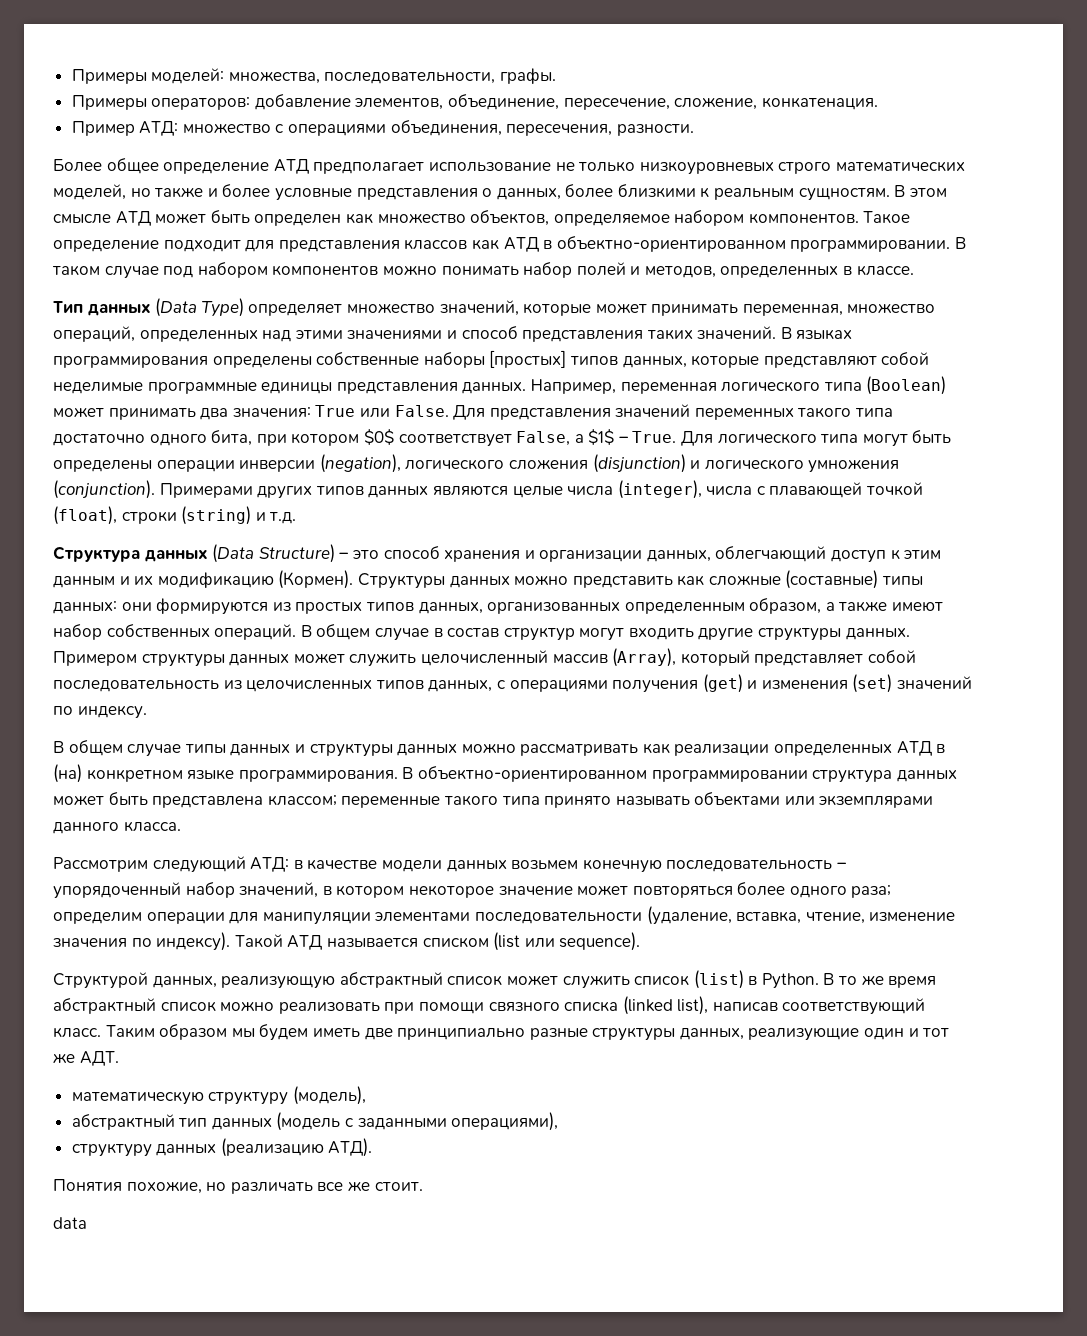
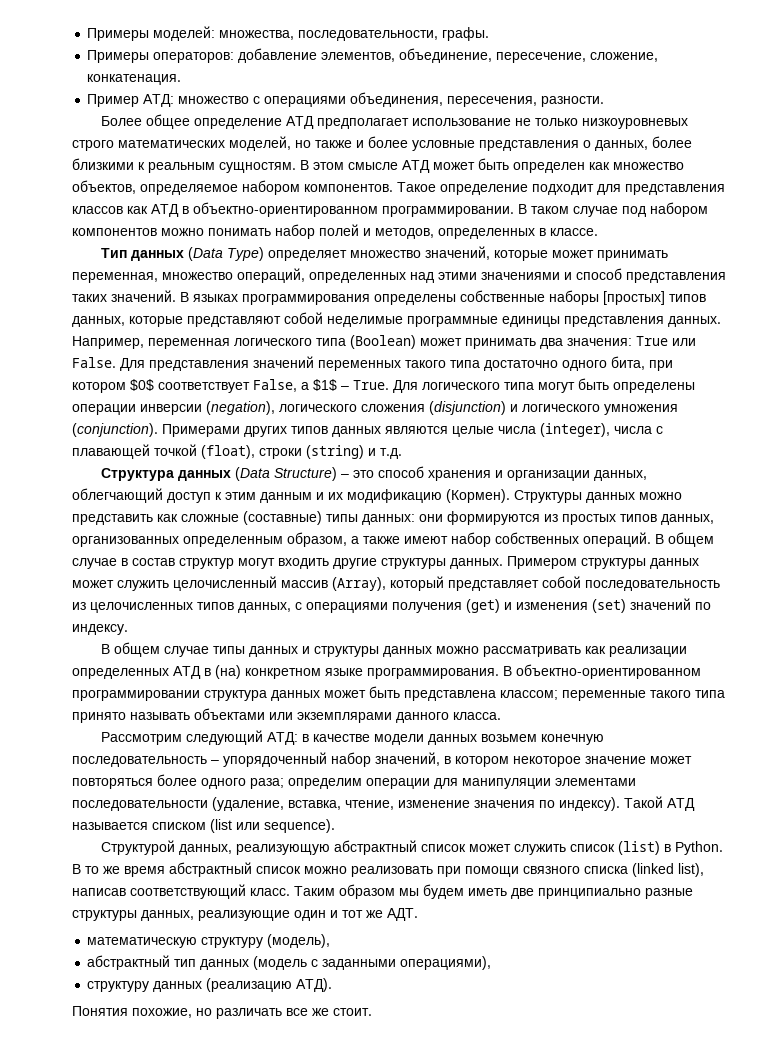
- data

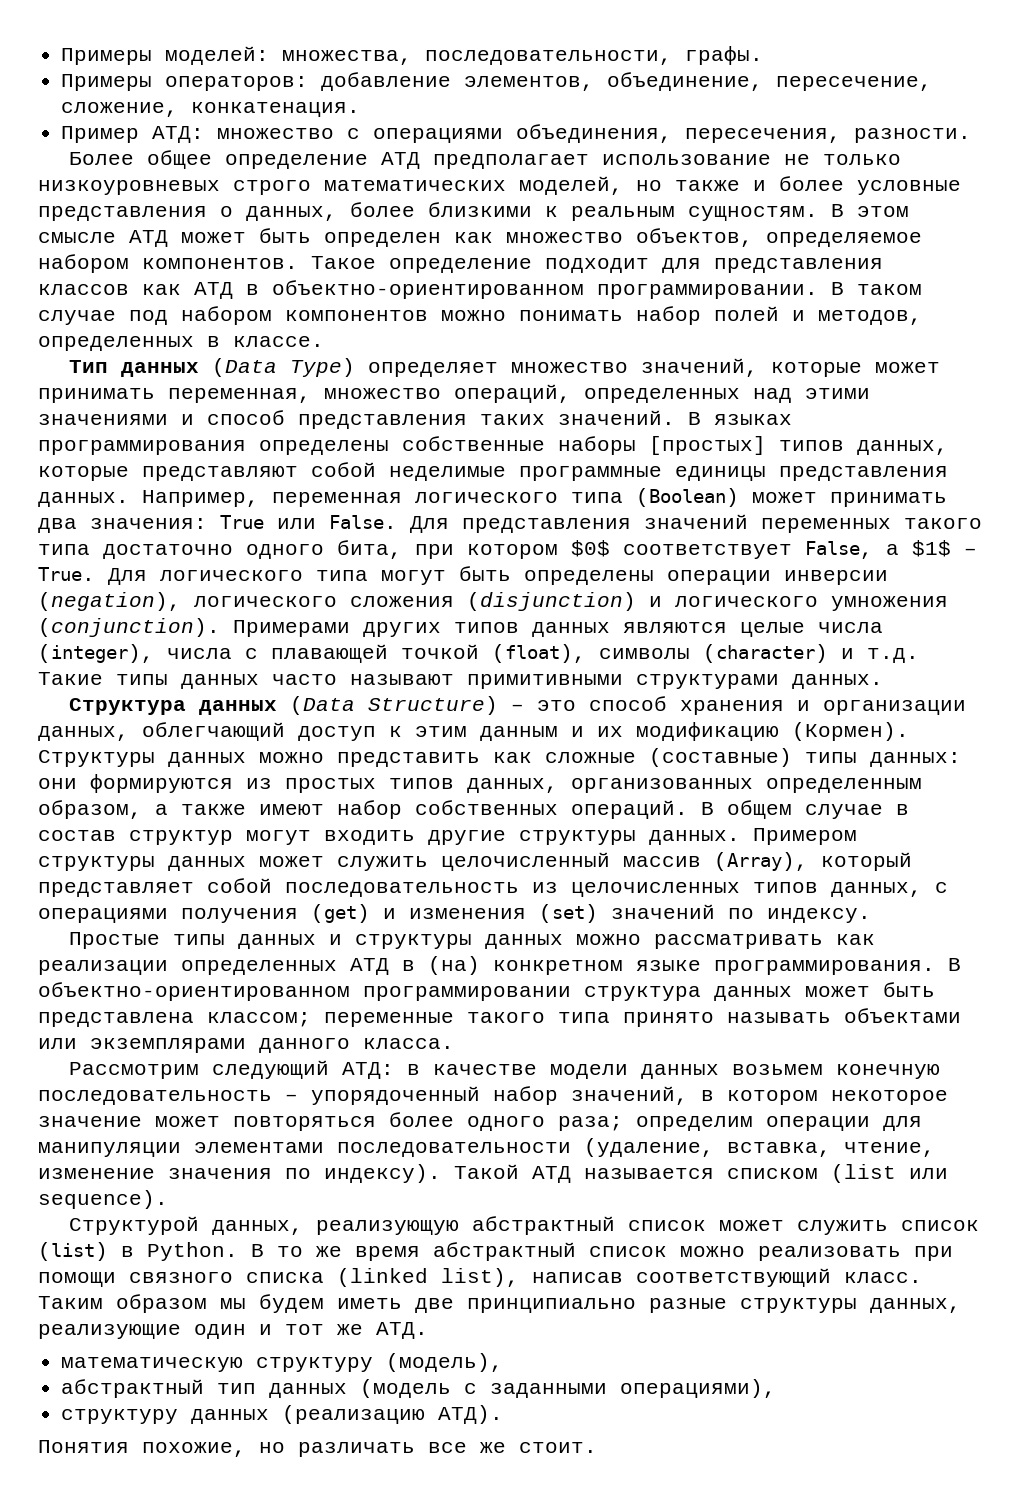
- Примерами других типов данных являются целые числа (integer), числа с плавающей точкой (float), строки (string) и т.д.
+ Примерами других типов данных являются целые числа (integer), числа с плавающей точкой (float), символы (character) и т.д. Такие типы данных часто называют примитивными структурами данных.
- В общем случае типы данных и структуры данных можно рассматривать как реализации определенных АТД в (на) конкретном языке программирования.
+ Простые типы данных и структуры данных можно рассматривать как реализации определенных АТД в (на) конкретном языке программирования.
- Таким образом мы будем иметь две принципиально разные структуры данных, реализующие один и тот же АДТ.
+ Таким образом мы будем иметь две принципиально разные структуры данных, реализующие один и тот же АТД.

